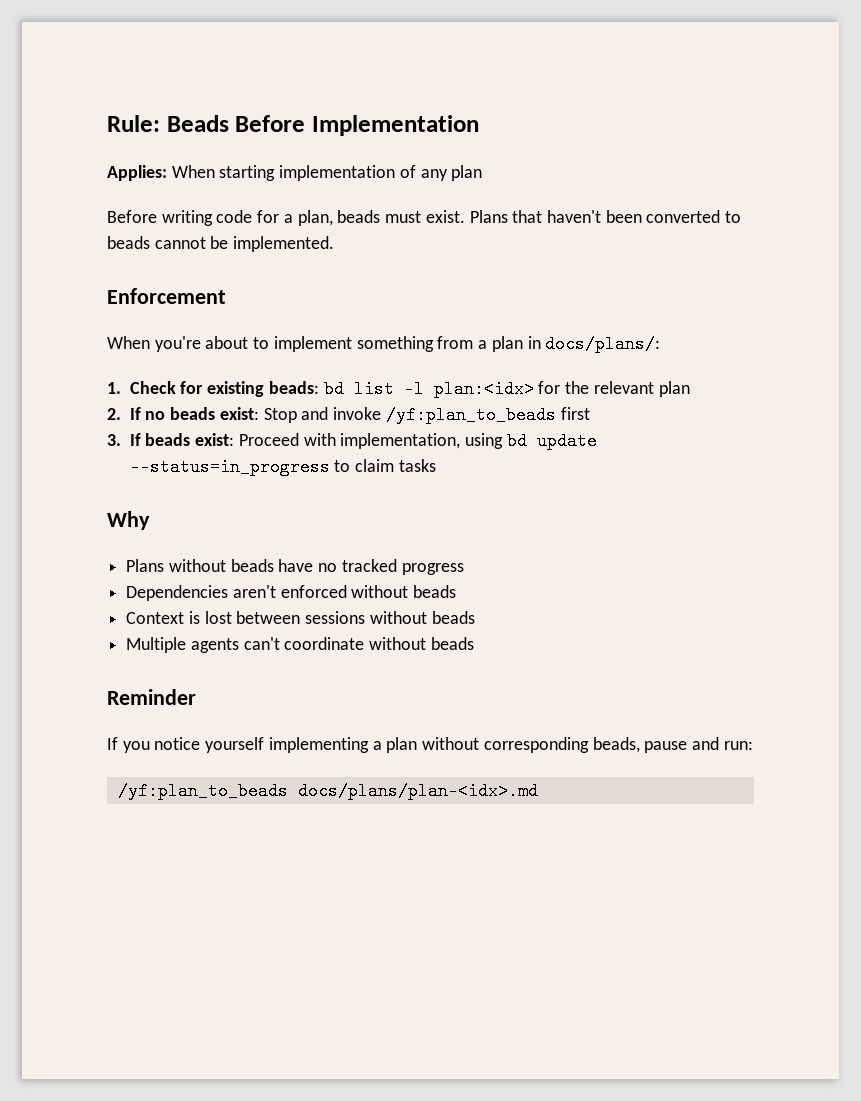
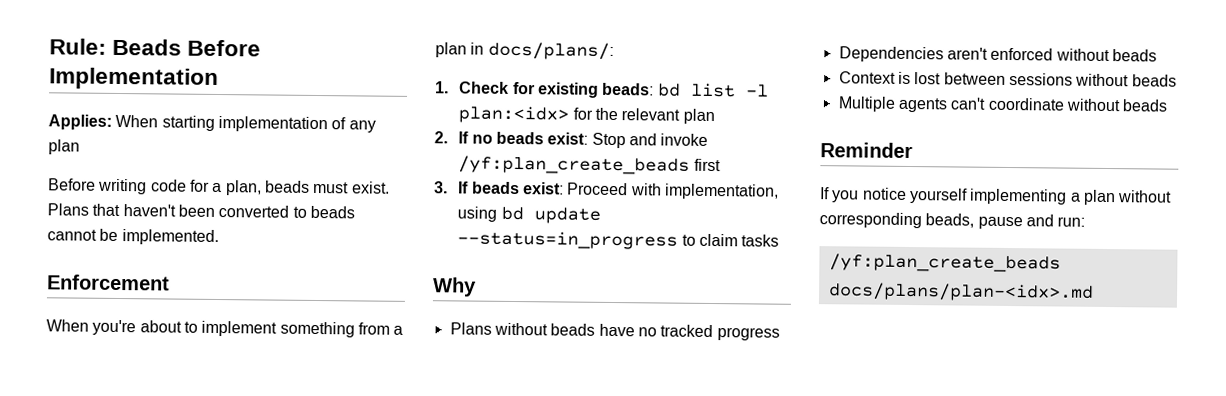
- 2. If no beads exist: Stop and invoke /yf:plan_to_beads first
+ 2. If no beads exist: Stop and invoke /yf:plan_create_beads first
- /yf:plan_to_beads docs/plans/plan-<idx>.md
+ /yf:plan_create_beads docs/plans/plan-<idx>.md

